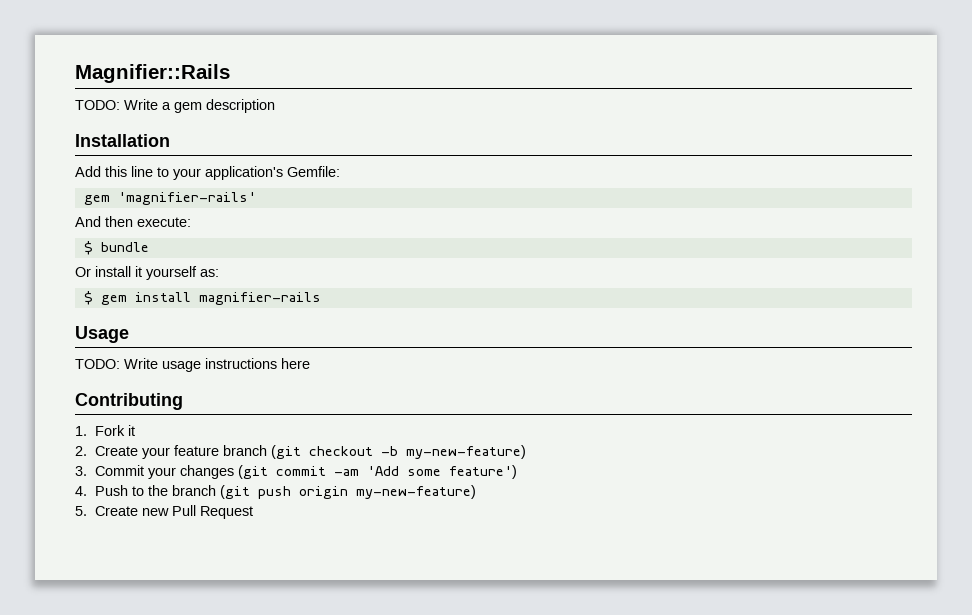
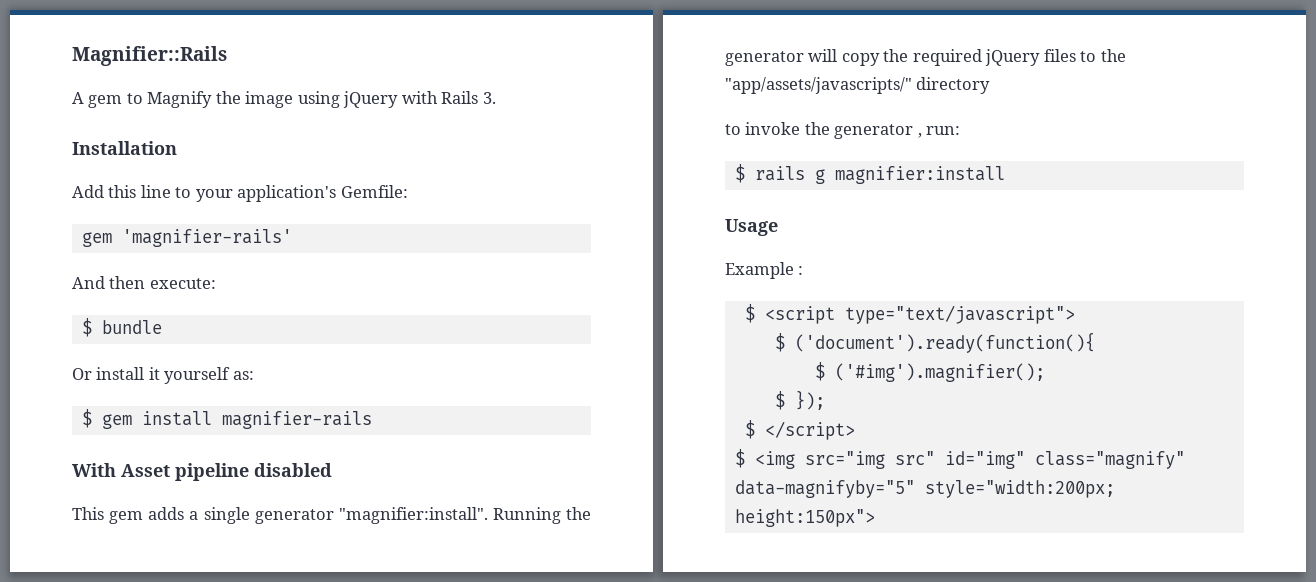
- TODO: Write a gem description
+ A gem to Magnify the image using jQuery with Rails 3.
+ With Asset pipeline disabled
+ This gem adds a single generator "magnifier:install". Running the generator will copy the required jQuery files to the "app/assets/javascripts/" directory
+ to invoke the generator , run:
+ $ rails g magnifier:install
  Usage
- TODO: Write usage instructions here
- Contributing
- 1. Fork it
- 2. Create your feature branch (git checkout -b my-new-feature)
- 3. Commit your changes (git commit -am 'Add some feature')
- 4. Push to the branch (git push origin my-new-feature)
- 5. Create new Pull Request
+ Example :
+ $ <script type="text/javascript">
+ $ ('document').ready(function(){
+ $ ('#img').magnifier();
+ $ });
+ $ </script>
+ $ <img src="img src" id="img" class="magnify" data-magnifyby="5" style="width:200px; height:150px">

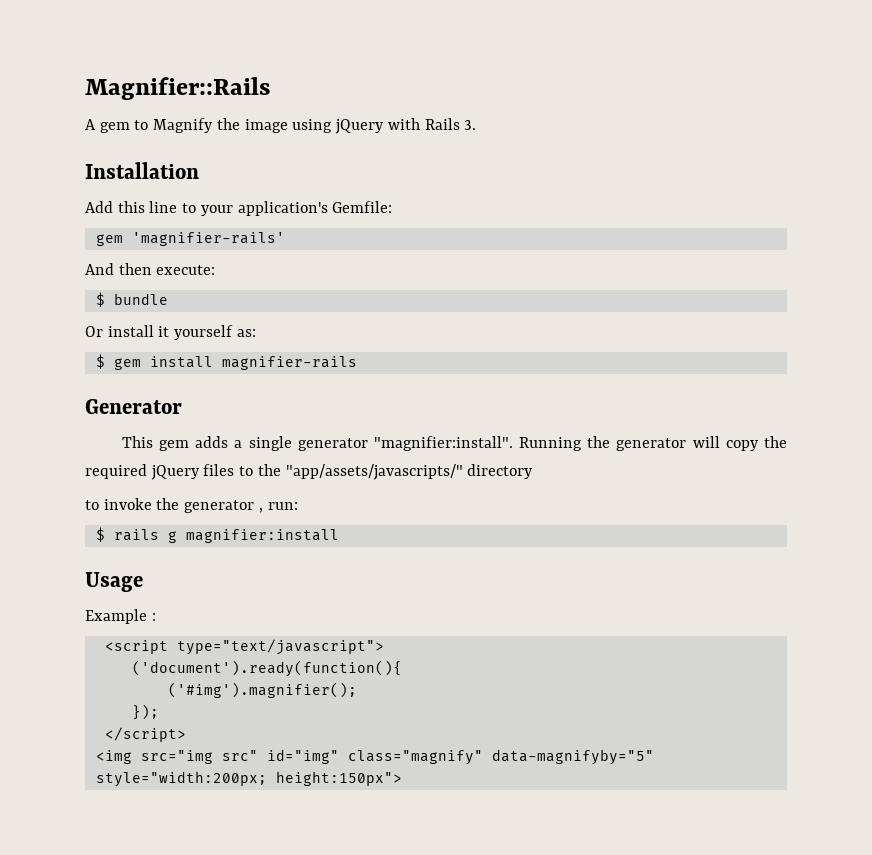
- With Asset pipeline disabled
+ Generator
- $ <script type="text/javascript">
+ <script type="text/javascript">
- $ ('document').ready(function(){
+ ('document').ready(function(){
- $ ('#img').magnifier();
+ ('#img').magnifier();
- $ });
+ });
- $ </script>
+ </script>
- $ <img src="img src" id="img" class="magnify" data-magnifyby="5" style="width:200px; height:150px">
+ <img src="img src" id="img" class="magnify" data-magnifyby="5" style="width:200px; height:150px">

